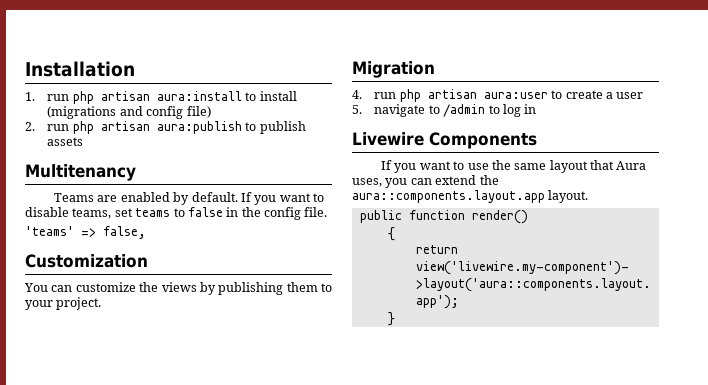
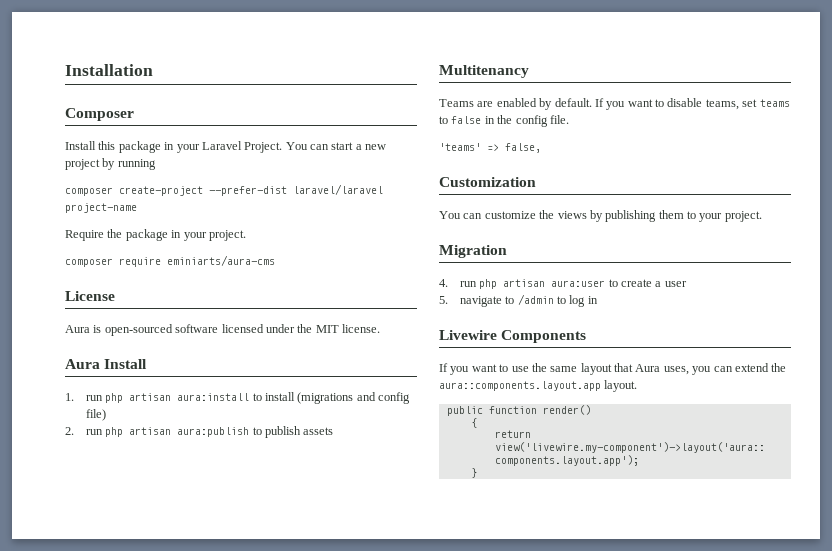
+ Composer
+ Install this package in your Laravel Project. You can start a new project by running
+ composer create-project --prefer-dist laravel/laravel project-name
+ Require the package in your project.
+ composer require eminiarts/aura-cms
+ License
+ Aura is open-sourced software licensed under the MIT license.
+ Aura Install

